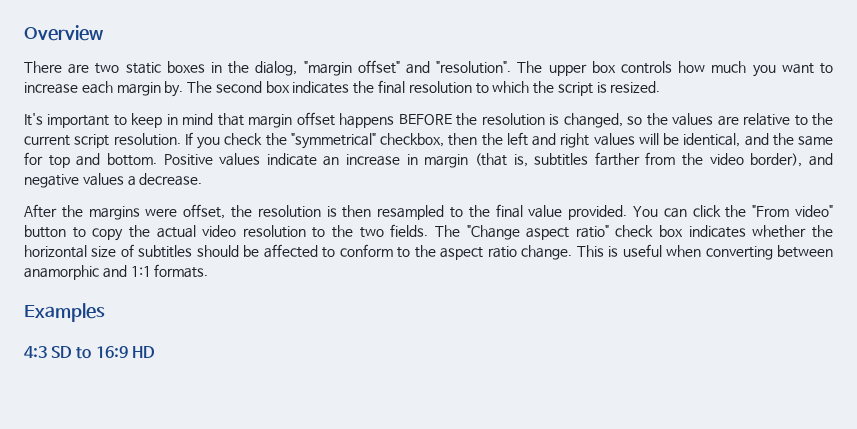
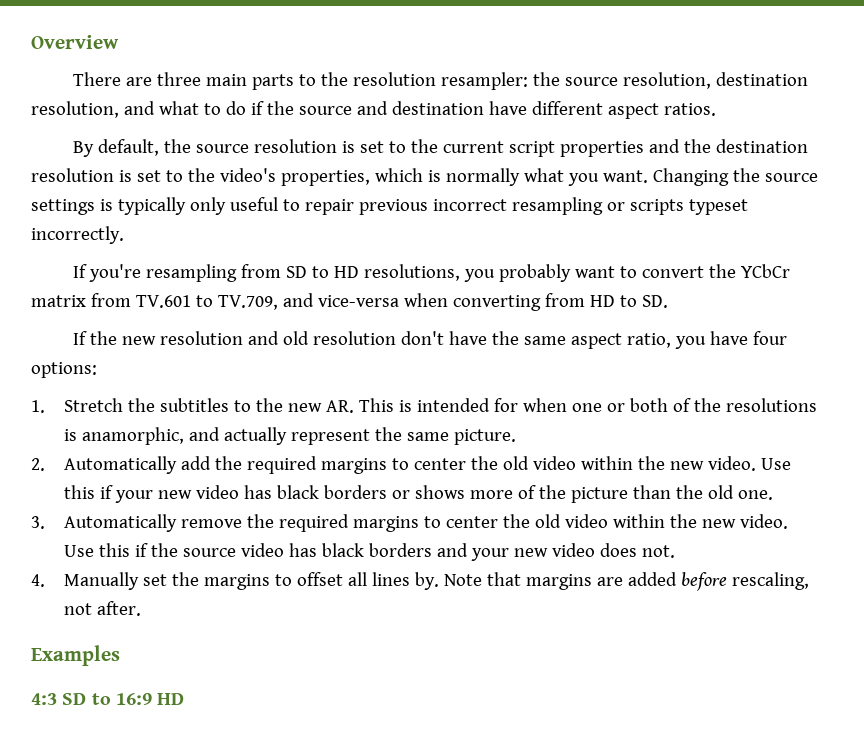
- There are two static boxes in the dialog, "margin offset" and "resolution". The upper box controls how much you want to increase each margin by. The second box indicates the final resolution to which the script is resized.
- It's important to keep in mind that margin offset happens BEFORE the resolution is changed, so the values are relative to the current script resolution. If you check the "symmetrical" checkbox, then the left and right values will be identical, and the same for top and bottom. Positive values indicate an increase in margin (that is, subtitles farther from the video border), and negative values a decrease.
- After the margins were offset, the resolution is then resampled to the final value provided. You can click the "From video" button to copy the actual video resolution to the two fields. The "Change aspect ratio" check box indicates whether the horizontal size of subtitles should be affected to conform to the aspect ratio change. This is useful when converting between anamorphic and 1:1 formats.
+ There are three main parts to the resolution resampler: the source resolution, destination resolution, and what to do if the source and destination have different aspect ratios.
+ By default, the source resolution is set to the current script properties and the destination resolution is set to the video's properties, which is normally what you want. Changing the source settings is typically only useful to repair previous incorrect resampling or scripts typeset incorrectly.
+ If you're resampling from SD to HD resolutions, you probably want to convert the YCbCr matrix from TV.601 to TV.709, and vice-versa when converting from HD to SD.
+ If the new resolution and old resolution don't have the same aspect ratio, you have four options:
+ 1. Stretch the subtitles to the new AR. This is intended for when one or both of the resolutions is anamorphic, and actually represent the same picture.
+ 2. Automatically add the required margins to center the old video within the new video. Use this if your new video has black borders or shows more of the picture than the old one.
+ 3. Automatically remove the required margins to center the old video within the new video. Use this if the source video has black borders and your new video does not.
+ 4. Manually set the margins to offset all lines by. Note that margins are added before rescaling, not after.

